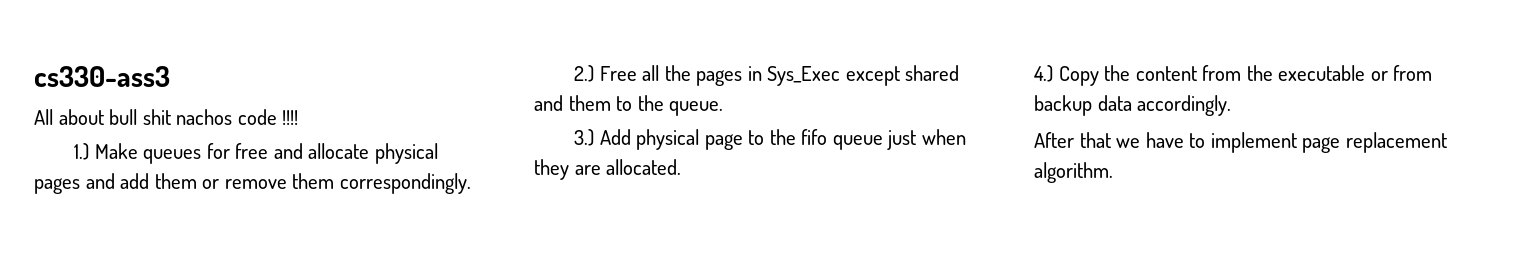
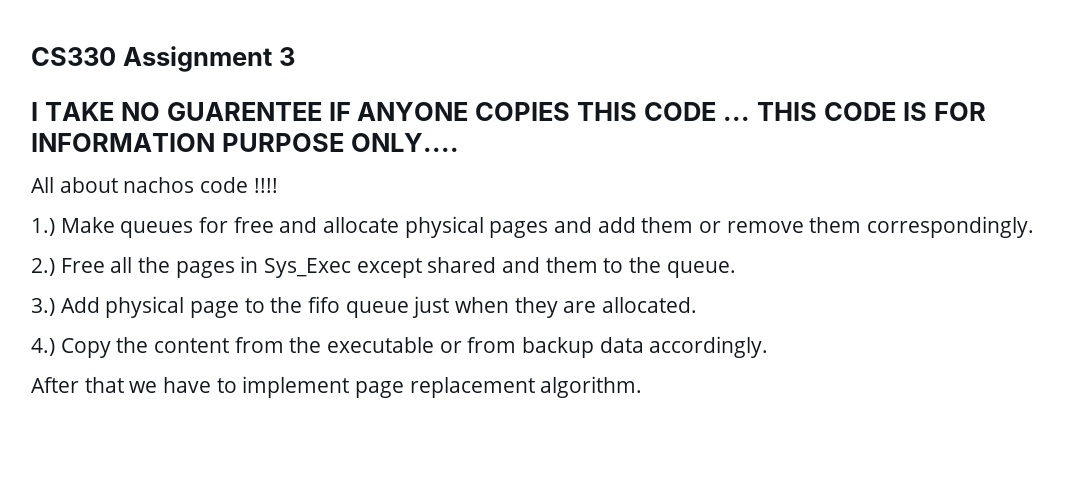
- cs330-ass3
+ CS330 Assignment 3
+ I TAKE NO GUARENTEE IF ANYONE COPIES THIS CODE ... THIS CODE IS FOR INFORMATION PURPOSE ONLY....
- All about bull shit nachos code !!!!
+ All about nachos code !!!!

